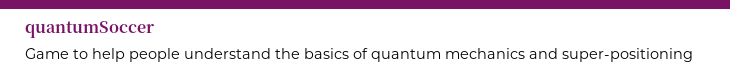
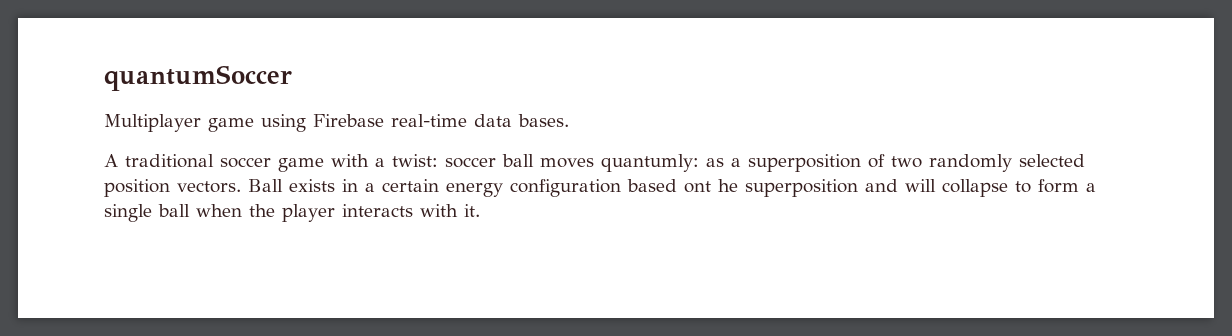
- Game to help people understand the basics of quantum mechanics and super-positioning
+ Multiplayer game using Firebase real-time data bases.
+ A traditional soccer game with a twist: soccer ball moves quantumly: as a superposition of two randomly selected position vectors. Ball exists in a certain energy configuration based ont he superposition and will collapse to form a single ball when the player interacts with it.

